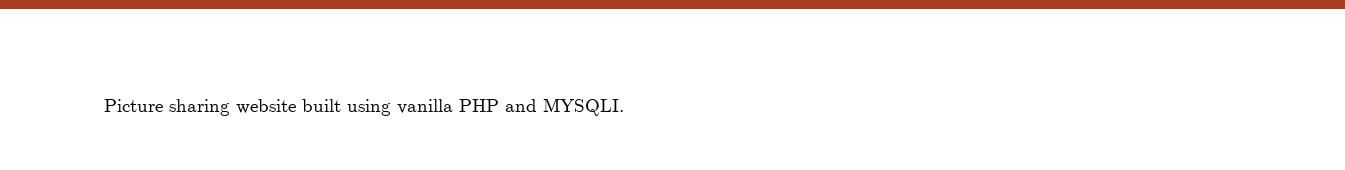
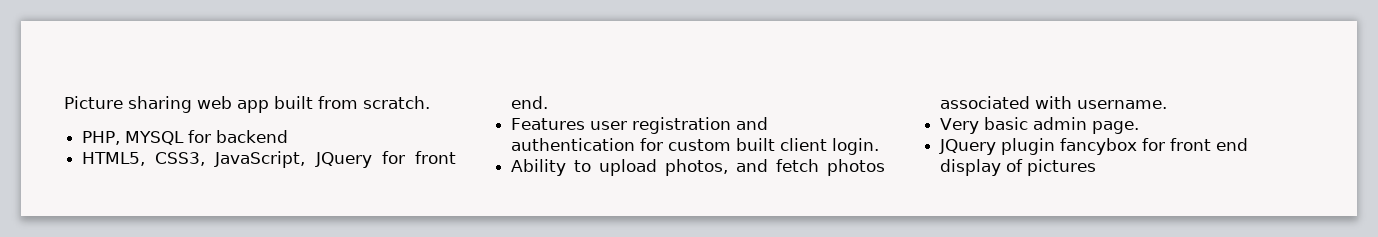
- Picture sharing website built using vanilla PHP and MYSQLI.
+ Picture sharing web app built from scratch.
+ PHP, MYSQL for backend
+ HTML5, CSS3, JavaScript, JQuery for front end.
+ Features user registration and authentication for custom built client login.
+ Ability to upload photos, and fetch photos associated with username.
+ Very basic admin page.
+ JQuery plugin fancybox for front end display of pictures

